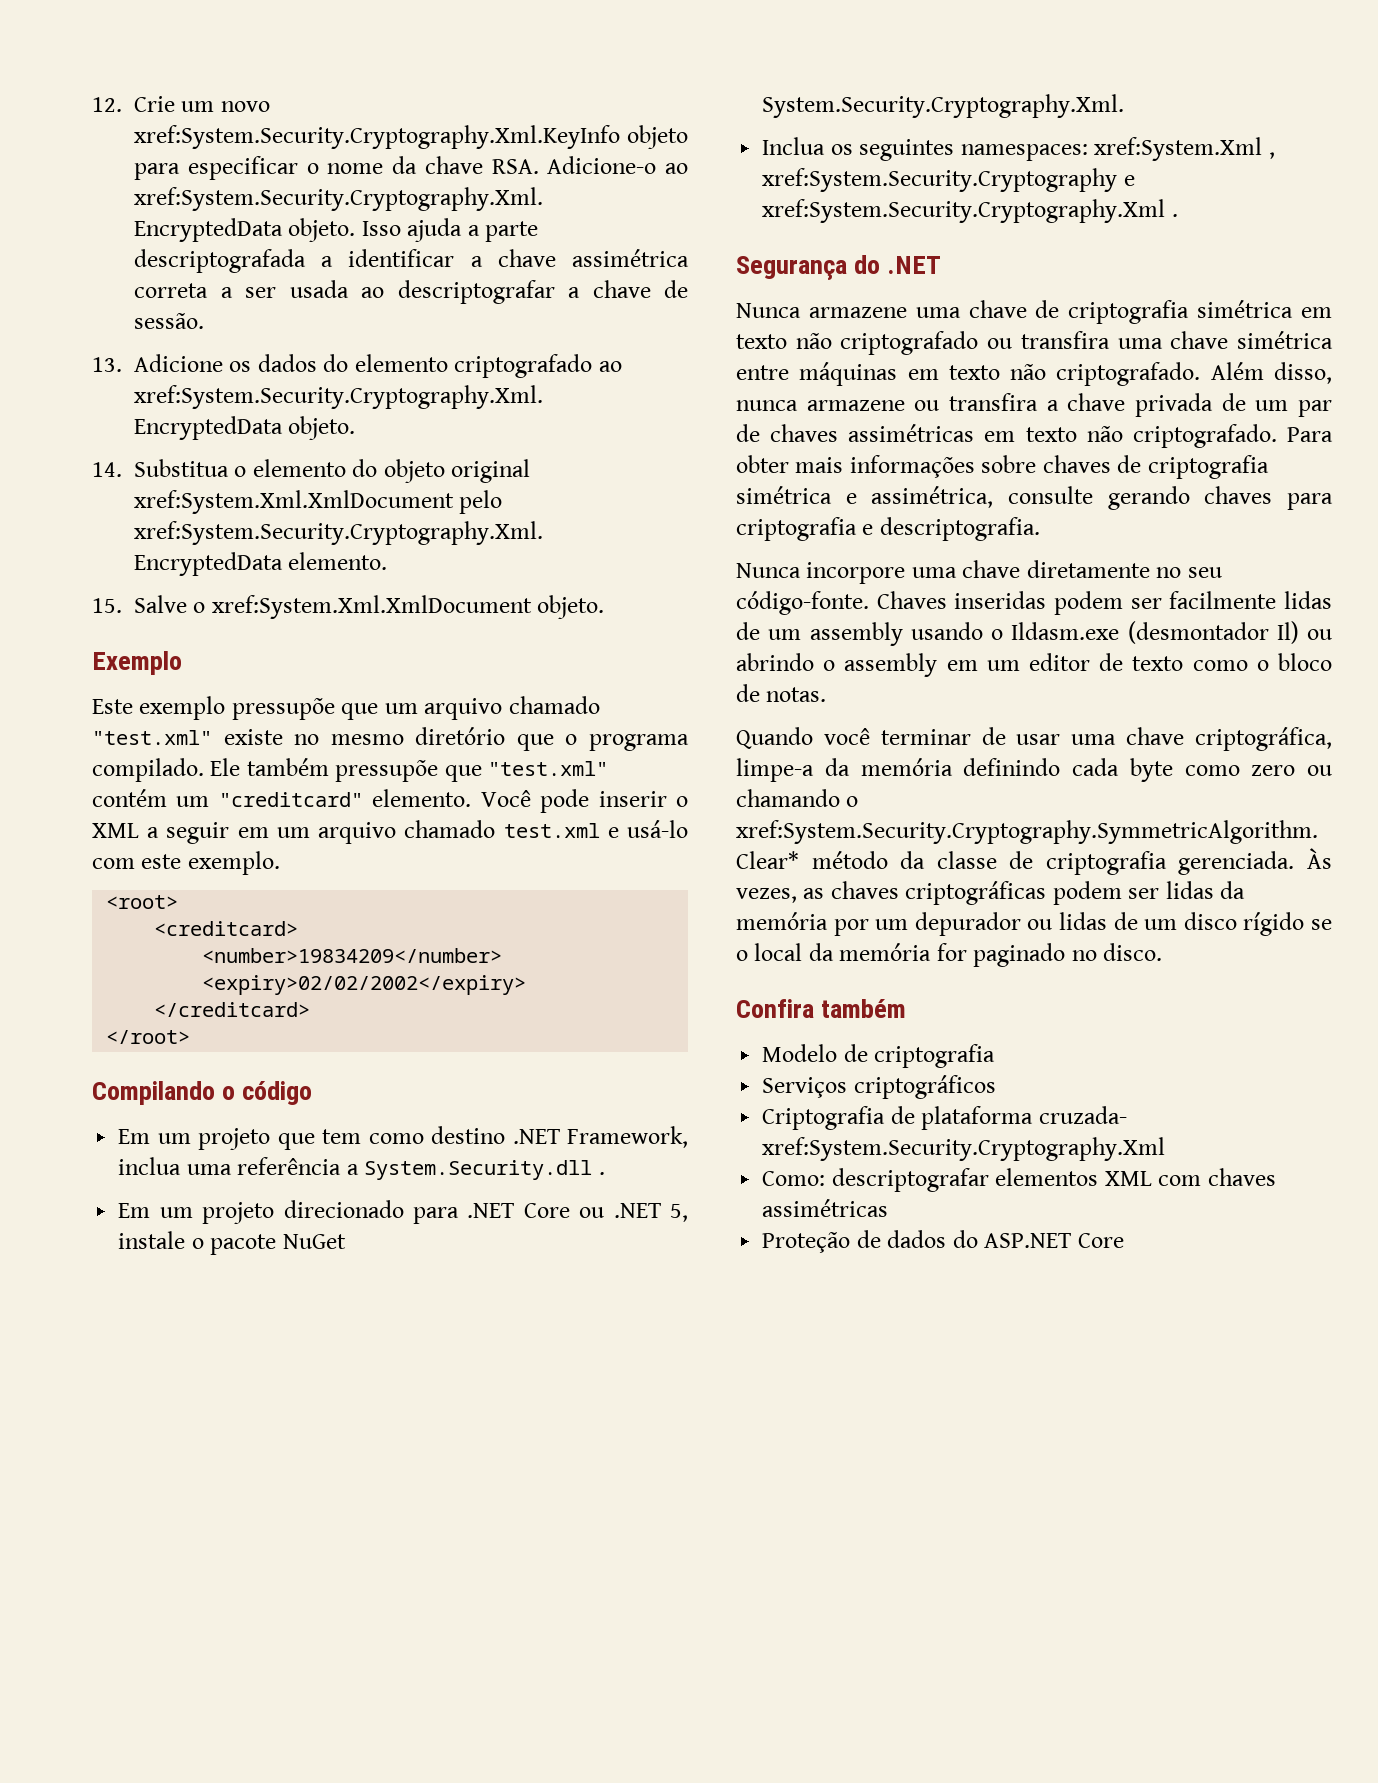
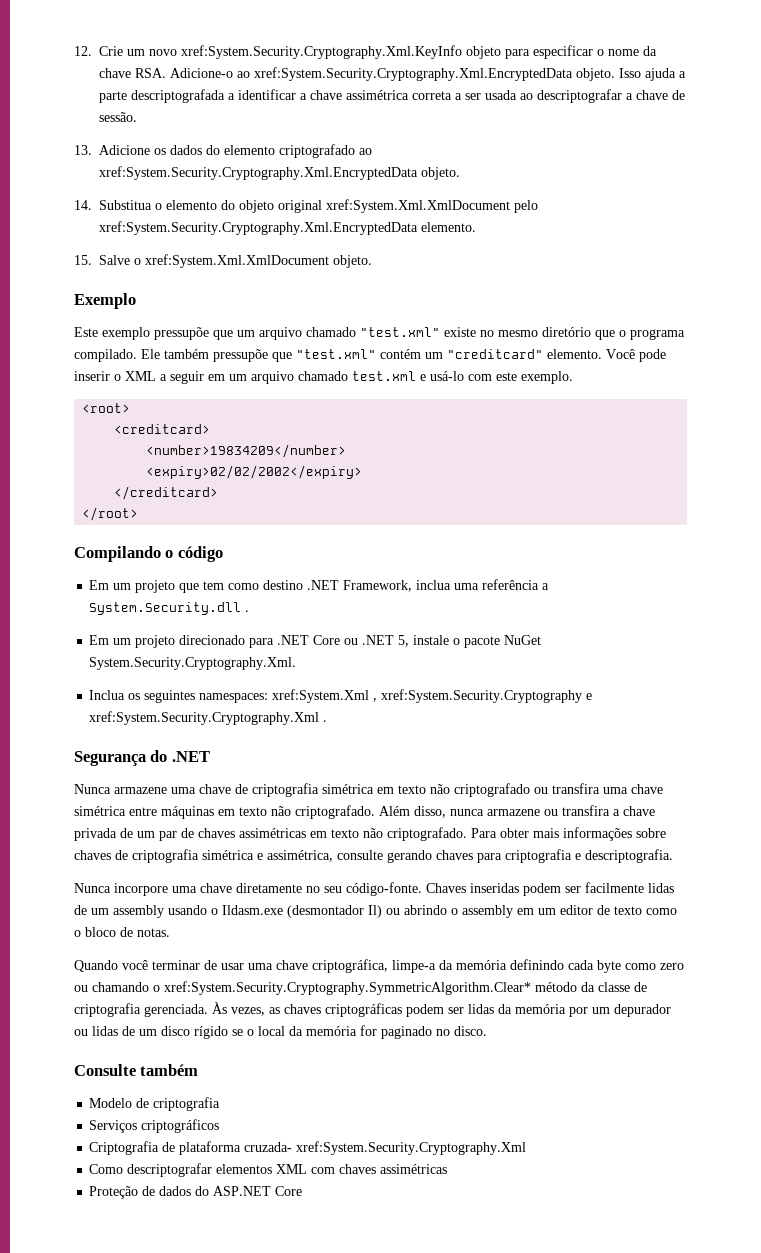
- Confira também
+ Consulte também
- Como: descriptografar elementos XML com chaves assimétricas
+ Como descriptografar elementos XML com chaves assimétricas

